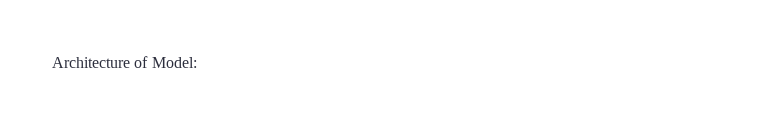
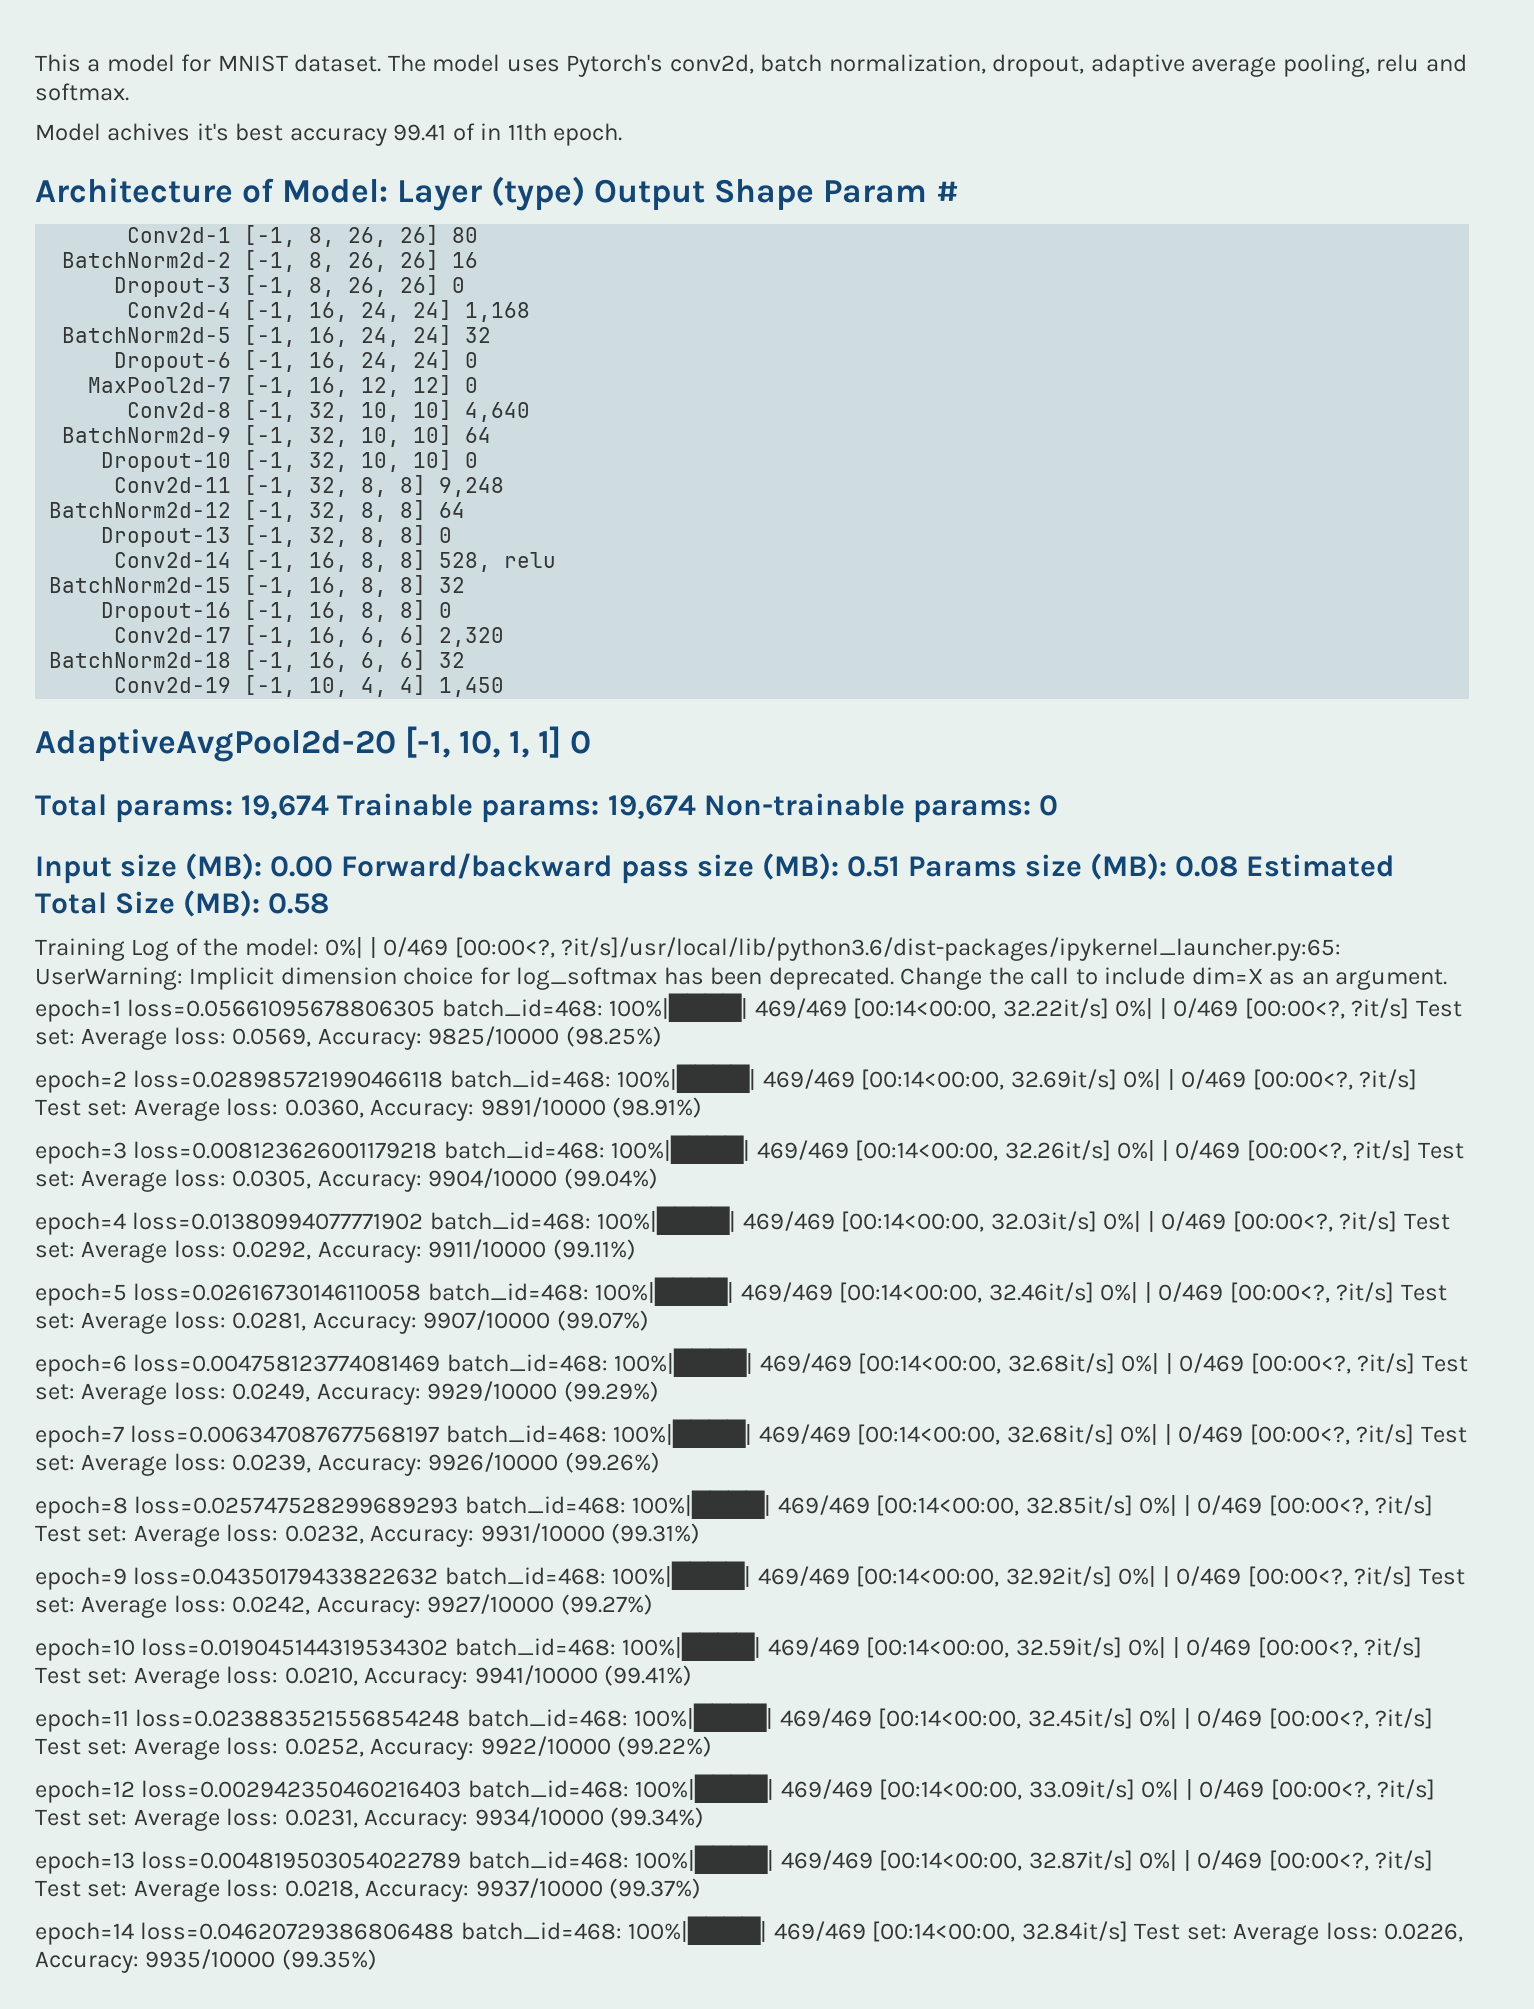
- Architecture of Model:
+ This a model for MNIST dataset. The model uses Pytorch's conv2d, batch normalization, dropout, adaptive average pooling, relu and softmax.
+ Model achives it's best accuracy 99.41 of in 11th epoch.
+ Architecture of Model: Layer (type) Output Shape Param #
+ Conv2d-1 [-1, 8, 26, 26] 80
+ BatchNorm2d-2 [-1, 8, 26, 26] 16
+ Dropout-3 [-1, 8, 26, 26] 0
+ Conv2d-4 [-1, 16, 24, 24] 1,168
+ BatchNorm2d-5 [-1, 16, 24, 24] 32
+ Dropout-6 [-1, 16, 24, 24] 0
+ MaxPool2d-7 [-1, 16, 12, 12] 0
+ Conv2d-8 [-1, 32, 10, 10] 4,640
+ BatchNorm2d-9 [-1, 32, 10, 10] 64
+ Dropout-10 [-1, 32, 10, 10] 0
+ Conv2d-11 [-1, 32, 8, 8] 9,248
+ BatchNorm2d-12 [-1, 32, 8, 8] 64
+ Dropout-13 [-1, 32, 8, 8] 0
+ Conv2d-14 [-1, 16, 8, 8] 528, relu
+ BatchNorm2d-15 [-1, 16, 8, 8] 32
+ Dropout-16 [-1, 16, 8, 8] 0
+ Conv2d-17 [-1, 16, 6, 6] 2,320
+ BatchNorm2d-18 [-1, 16, 6, 6] 32
+ Conv2d-19 [-1, 10, 4, 4] 1,450
+ AdaptiveAvgPool2d-20 [-1, 10, 1, 1] 0
+ Total params: 19,674 Trainable params: 19,674 Non-trainable params: 0
+ Input size (MB): 0.00 Forward/backward pass size (MB): 0.51 Params size (MB): 0.08 Estimated Total Size (MB): 0.58
+ Training Log of the model: 0%| | 0/469 [00:00<?, ?it/s]/usr/local/lib/python3.6/dist-packages/ipykernel_launcher.py:65: UserWarning: Implicit dimension choice for log_softmax has been deprecated. Change the call to include dim=X as an argument. epoch=1 loss=0.05661095678806305 batch_id=468: 100%|████| 469/469 [00:14<00:00, 32.22it/s] 0%| | 0/469 [00:00<?, ?it/s] Test set: Average loss: 0.0569, Accuracy: 9825/10000 (98.25%)
+ epoch=2 loss=0.028985721990466118 batch_id=468: 100%|████| 469/469 [00:14<00:00, 32.69it/s] 0%| | 0/469 [00:00<?, ?it/s] Test set: Average loss: 0.0360, Accuracy: 9891/10000 (98.91%)
+ epoch=3 loss=0.008123626001179218 batch_id=468: 100%|████| 469/469 [00:14<00:00, 32.26it/s] 0%| | 0/469 [00:00<?, ?it/s] Test set: Average loss: 0.0305, Accuracy: 9904/10000 (99.04%)
+ epoch=4 loss=0.01380994077771902 batch_id=468: 100%|████| 469/469 [00:14<00:00, 32.03it/s] 0%| | 0/469 [00:00<?, ?it/s] Test set: Average loss: 0.0292, Accuracy: 9911/10000 (99.11%)
+ epoch=5 loss=0.02616730146110058 batch_id=468: 100%|████| 469/469 [00:14<00:00, 32.46it/s] 0%| | 0/469 [00:00<?, ?it/s] Test set: Average loss: 0.0281, Accuracy: 9907/10000 (99.07%)
+ epoch=6 loss=0.004758123774081469 batch_id=468: 100%|████| 469/469 [00:14<00:00, 32.68it/s] 0%| | 0/469 [00:00<?, ?it/s] Test set: Average loss: 0.0249, Accuracy: 9929/10000 (99.29%)
+ epoch=7 loss=0.006347087677568197 batch_id=468: 100%|████| 469/469 [00:14<00:00, 32.68it/s] 0%| | 0/469 [00:00<?, ?it/s] Test set: Average loss: 0.0239, Accuracy: 9926/10000 (99.26%)
+ epoch=8 loss=0.025747528299689293 batch_id=468: 100%|████| 469/469 [00:14<00:00, 32.85it/s] 0%| | 0/469 [00:00<?, ?it/s] Test set: Average loss: 0.0232, Accuracy: 9931/10000 (99.31%)
+ epoch=9 loss=0.04350179433822632 batch_id=468: 100%|████| 469/469 [00:14<00:00, 32.92it/s] 0%| | 0/469 [00:00<?, ?it/s] Test set: Average loss: 0.0242, Accuracy: 9927/10000 (99.27%)
+ epoch=10 loss=0.019045144319534302 batch_id=468: 100%|████| 469/469 [00:14<00:00, 32.59it/s] 0%| | 0/469 [00:00<?, ?it/s] Test set: Average loss: 0.0210, Accuracy: 9941/10000 (99.41%)
+ epoch=11 loss=0.023883521556854248 batch_id=468: 100%|████| 469/469 [00:14<00:00, 32.45it/s] 0%| | 0/469 [00:00<?, ?it/s] Test set: Average loss: 0.0252, Accuracy: 9922/10000 (99.22%)
+ epoch=12 loss=0.002942350460216403 batch_id=468: 100%|████| 469/469 [00:14<00:00, 33.09it/s] 0%| | 0/469 [00:00<?, ?it/s] Test set: Average loss: 0.0231, Accuracy: 9934/10000 (99.34%)
+ epoch=13 loss=0.004819503054022789 batch_id=468: 100%|████| 469/469 [00:14<00:00, 32.87it/s] 0%| | 0/469 [00:00<?, ?it/s] Test set: Average loss: 0.0218, Accuracy: 9937/10000 (99.37%)
+ epoch=14 loss=0.04620729386806488 batch_id=468: 100%|████| 469/469 [00:14<00:00, 32.84it/s] Test set: Average loss: 0.0226, Accuracy: 9935/10000 (99.35%)

